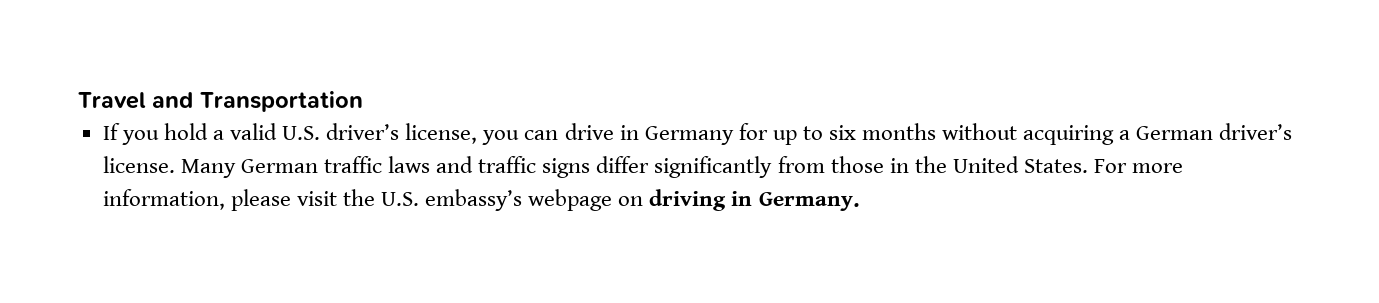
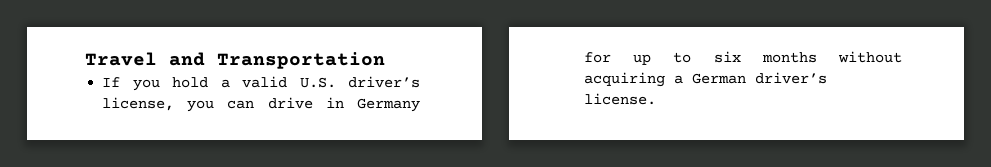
- Many German traffic laws and traffic signs differ significantly from those in the United States. For more information, please visit the U.S. embassy’s webpage on driving in Germany.

